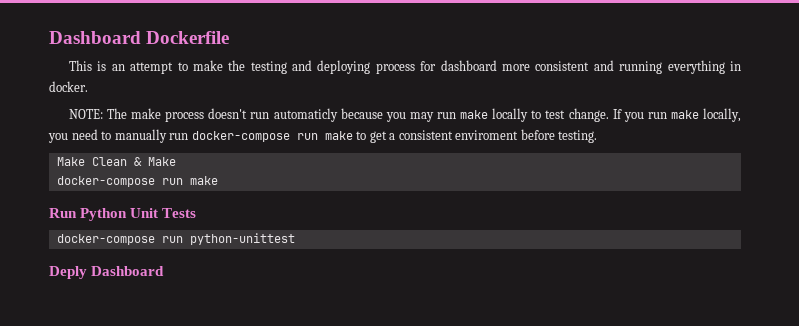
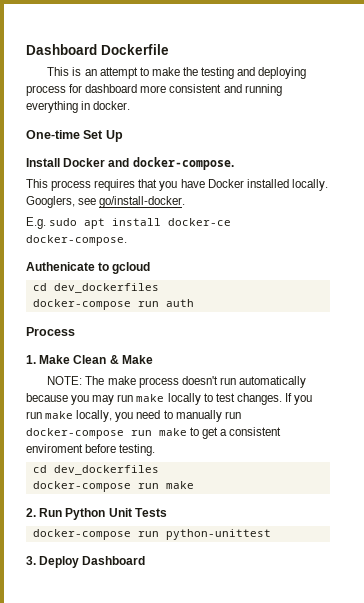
+ One-time Set Up
+ Install Docker and docker-compose.
+ This process requires that you have Docker installed locally. Googlers, see go/install-docker.
+ E.g. sudo apt install docker-ce docker-compose.
+ Authenicate to gcloud
+ cd dev_dockerfiles
+ docker-compose run auth
+ Process
+ 1. Make Clean & Make
- NOTE: The make process doesn't run automaticly because you may run make locally to test change.
+ NOTE: The make process doesn't run automatically because you may run make locally to test changes.
  If you run make locally, you need to manually run docker-compose run make to get a consistent enviroment before testing.
- Make Clean & Make
+ cd dev_dockerfiles
- Run Python Unit Tests
+ 2. Run Python Unit Tests
- Deply Dashboard
+ 3. Deploy Dashboard

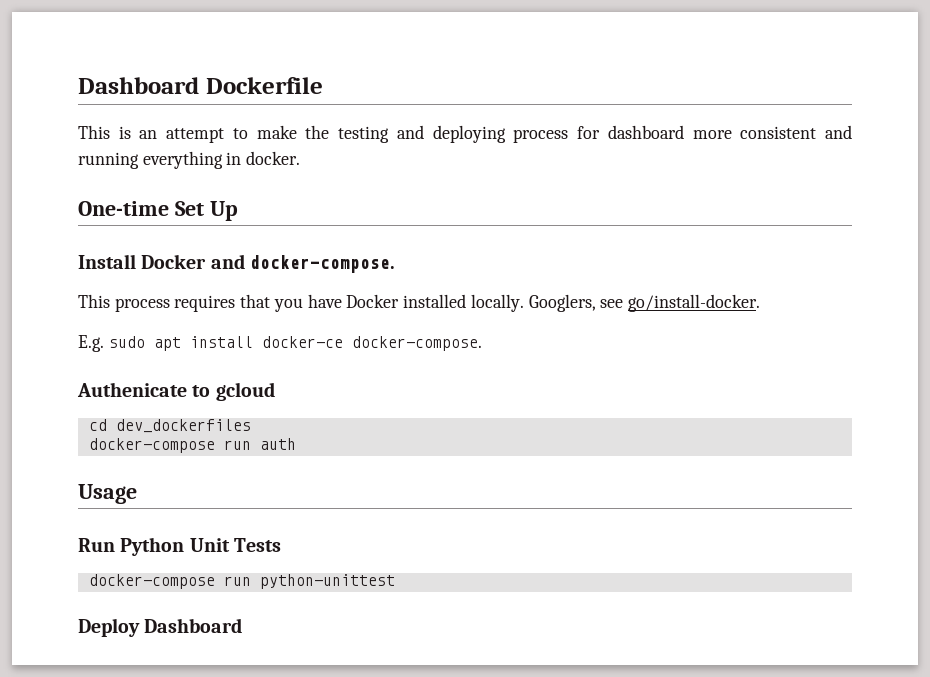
- Process
- 1. Make Clean & Make
- NOTE: The make process doesn't run automatically because you may run make locally to test changes. If you run make locally, you need to manually run docker-compose run make to get a consistent enviroment before testing.
- cd dev_dockerfiles
- docker-compose run make
- 2. Run Python Unit Tests
+ Usage
+ Run Python Unit Tests
- 3. Deploy Dashboard
+ Deploy Dashboard

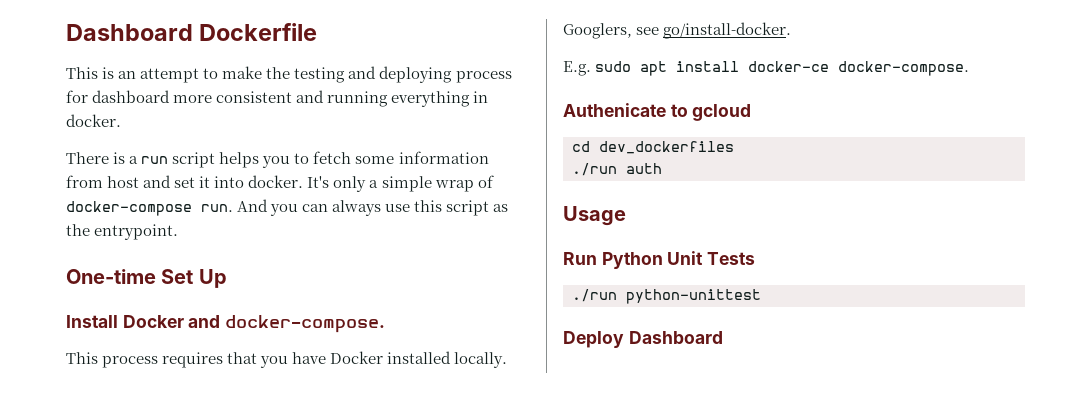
+ There is a run script helps you to fetch some information from host and set it into docker. It's only a simple wrap of docker-compose run. And you can always use this script as the entrypoint.
- docker-compose run auth
+ ./run auth
- docker-compose run python-unittest
+ ./run python-unittest

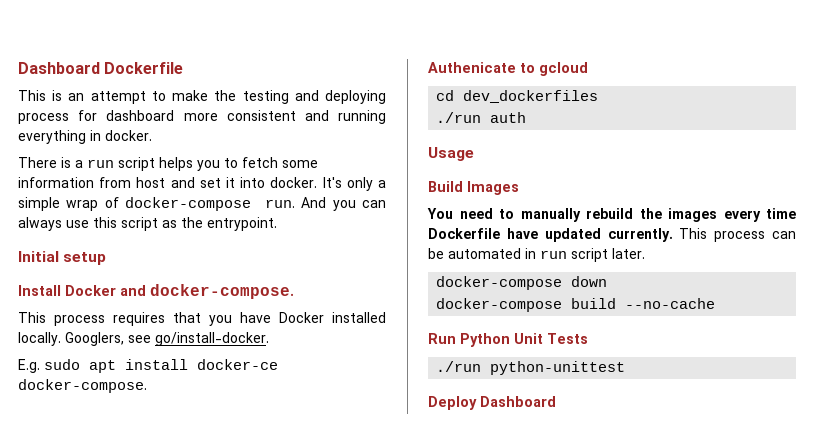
- One-time Set Up
+ Initial setup
+ Build Images
+ You need to manually rebuild the images every time Dockerfile have updated currently. This process can be automated in run script later.
+ docker-compose down
+ docker-compose build --no-cache

